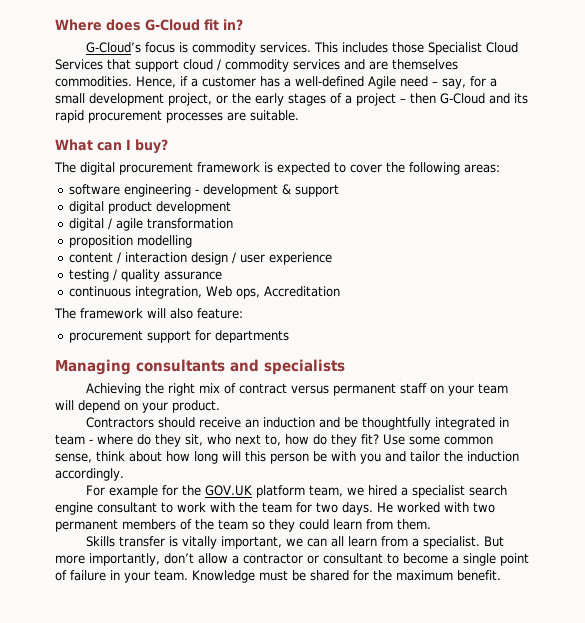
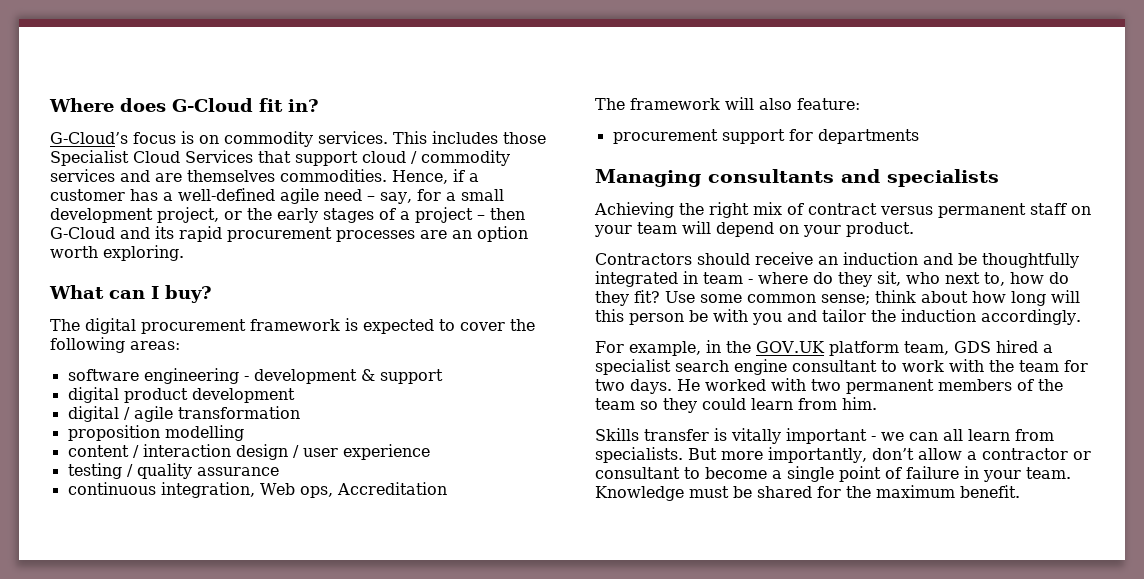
- G-Cloud’s focus is commodity services.
+ G-Cloud’s focus is on commodity services.
- Hence, if a customer has a well-defined Agile need – say, for a small development project, or the early stages of a project – then G-Cloud and its rapid procurement processes are suitable.
+ Hence, if a customer has a well-defined agile need – say, for a small development project, or the early stages of a project – then G-Cloud and its rapid procurement processes are an option worth exploring.
- Use some common sense, think about how long will this person be with you and tailor the induction accordingly.
+ Use some common sense; think about how long will this person be with you and tailor the induction accordingly.
- For example for the GOV.UK platform team, we hired a specialist search engine consultant to work with the team for two days.
+ For example, in the GOV.UK platform team, GDS hired a specialist search engine consultant to work with the team for two days.
- He worked with two permanent members of the team so they could learn from them.
+ He worked with two permanent members of the team so they could learn from him.
- Skills transfer is vitally important, we can all learn from a specialist.
+ Skills transfer is vitally important - we can all learn from specialists.

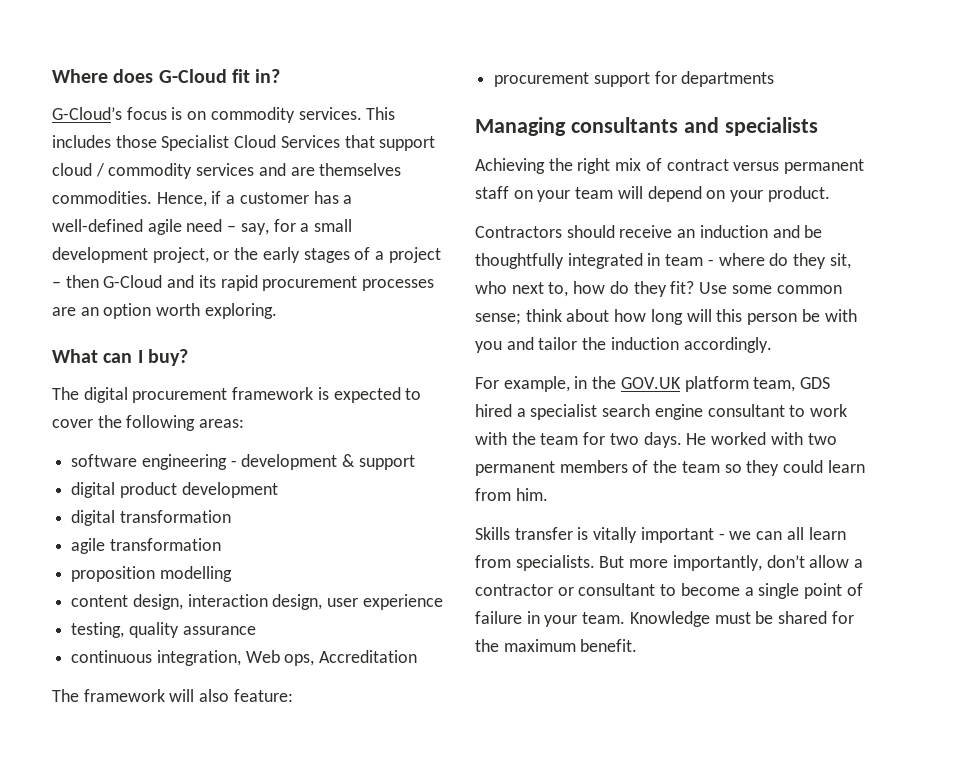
- digital / agile transformation
+ digital transformation
+ agile transformation
- content / interaction design / user experience
+ content design, interaction design, user experience
- testing / quality assurance
+ testing, quality assurance

